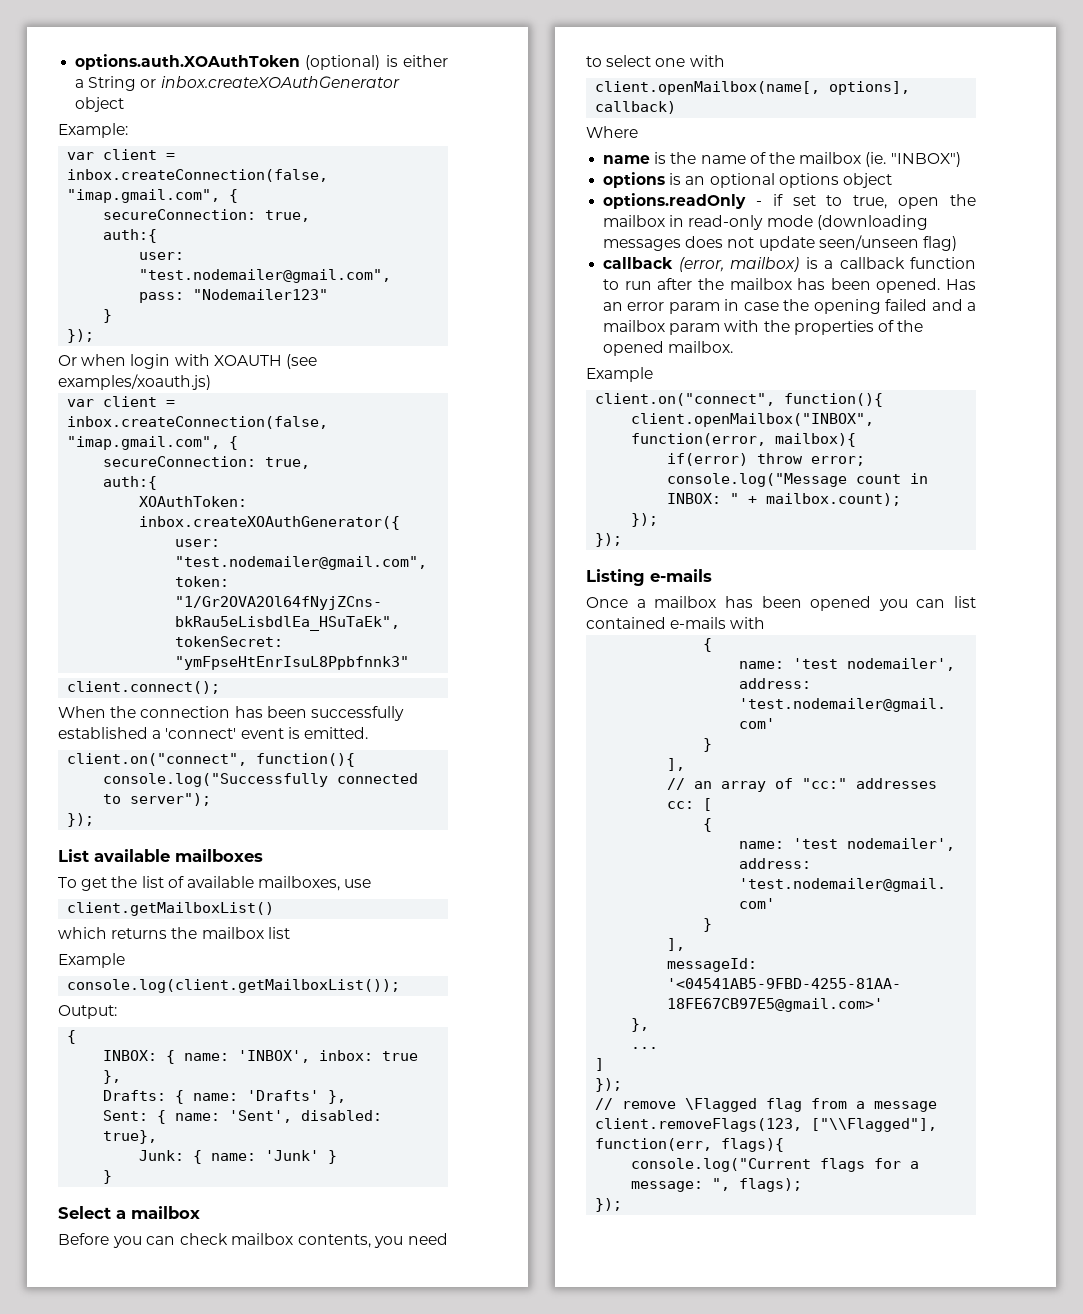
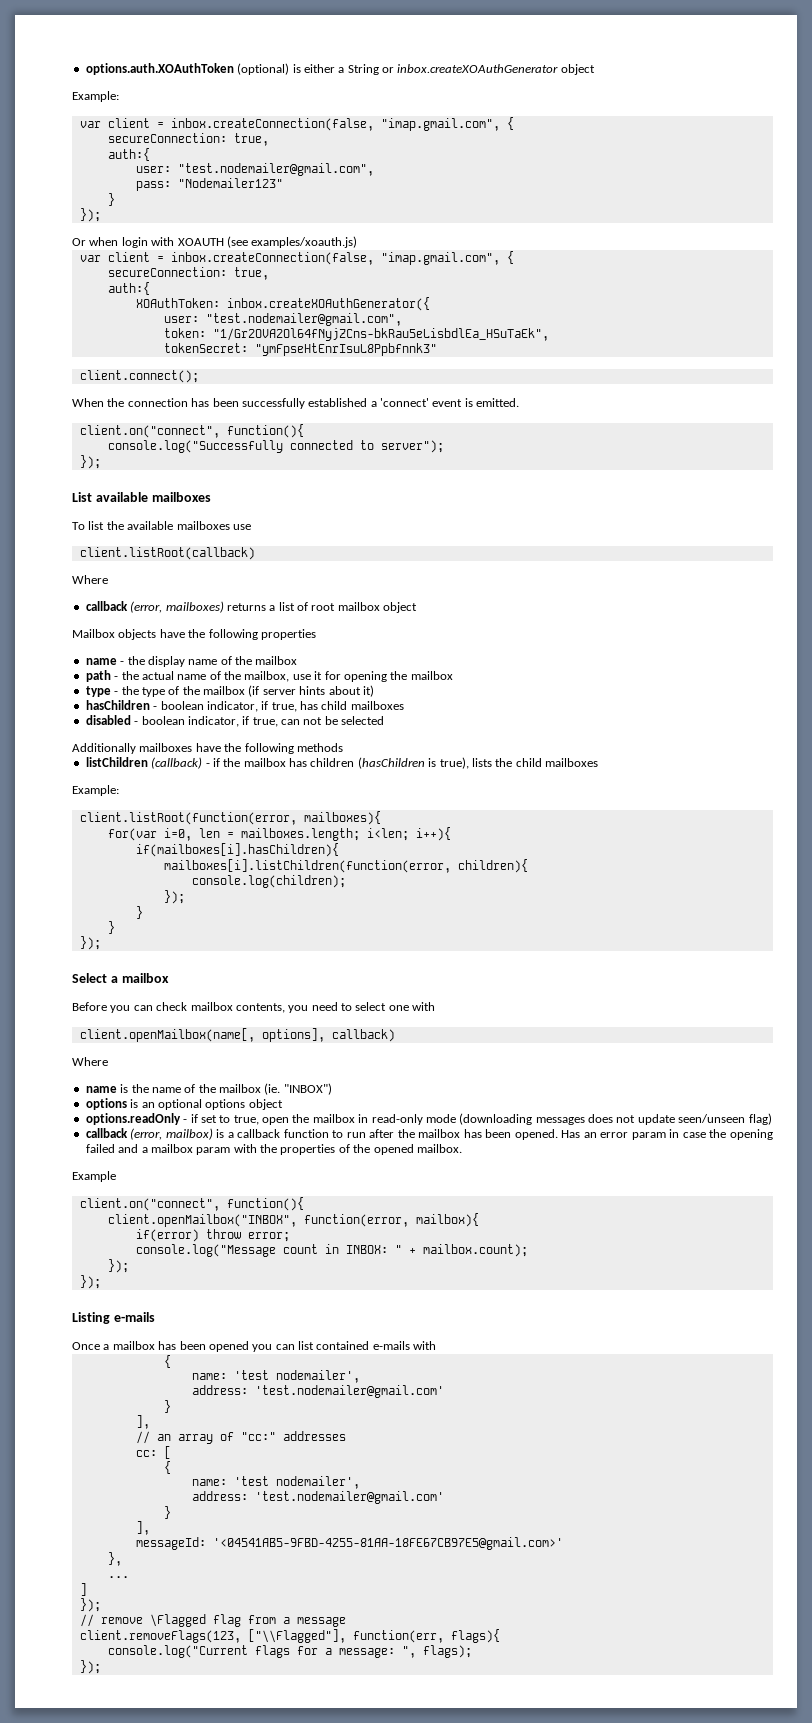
- To get the list of available mailboxes, use
- client.getMailboxList()
- which returns the mailbox list
- Example
- console.log(client.getMailboxList());
- Output:
- {
- INBOX: { name: 'INBOX', inbox: true },
- Drafts: { name: 'Drafts' },
- Sent: { name: 'Sent', disabled: true},
- Junk: { name: 'Junk' }
+ To list the available mailboxes use
+ client.listRoot(callback)
+ Where
+ callback (error, mailboxes) returns a list of root mailbox object
+ Mailbox objects have the following properties
+ name - the display name of the mailbox
+ path - the actual name of the mailbox, use it for opening the mailbox
+ type - the type of the mailbox (if server hints about it)
+ hasChildren - boolean indicator, if true, has child mailboxes
+ disabled - boolean indicator, if true, can not be selected
+ Additionally mailboxes have the following methods
+ listChildren (callback) - if the mailbox has children (hasChildren is true), lists the child mailboxes
+ Example:
+ client.listRoot(function(error, mailboxes){
+ for(var i=0, len = mailboxes.length; i<len; i++){
+ if(mailboxes[i].hasChildren){
+ mailboxes[i].listChildren(function(error, children){
+ console.log(children);
+ });
  }
+ }
+ });

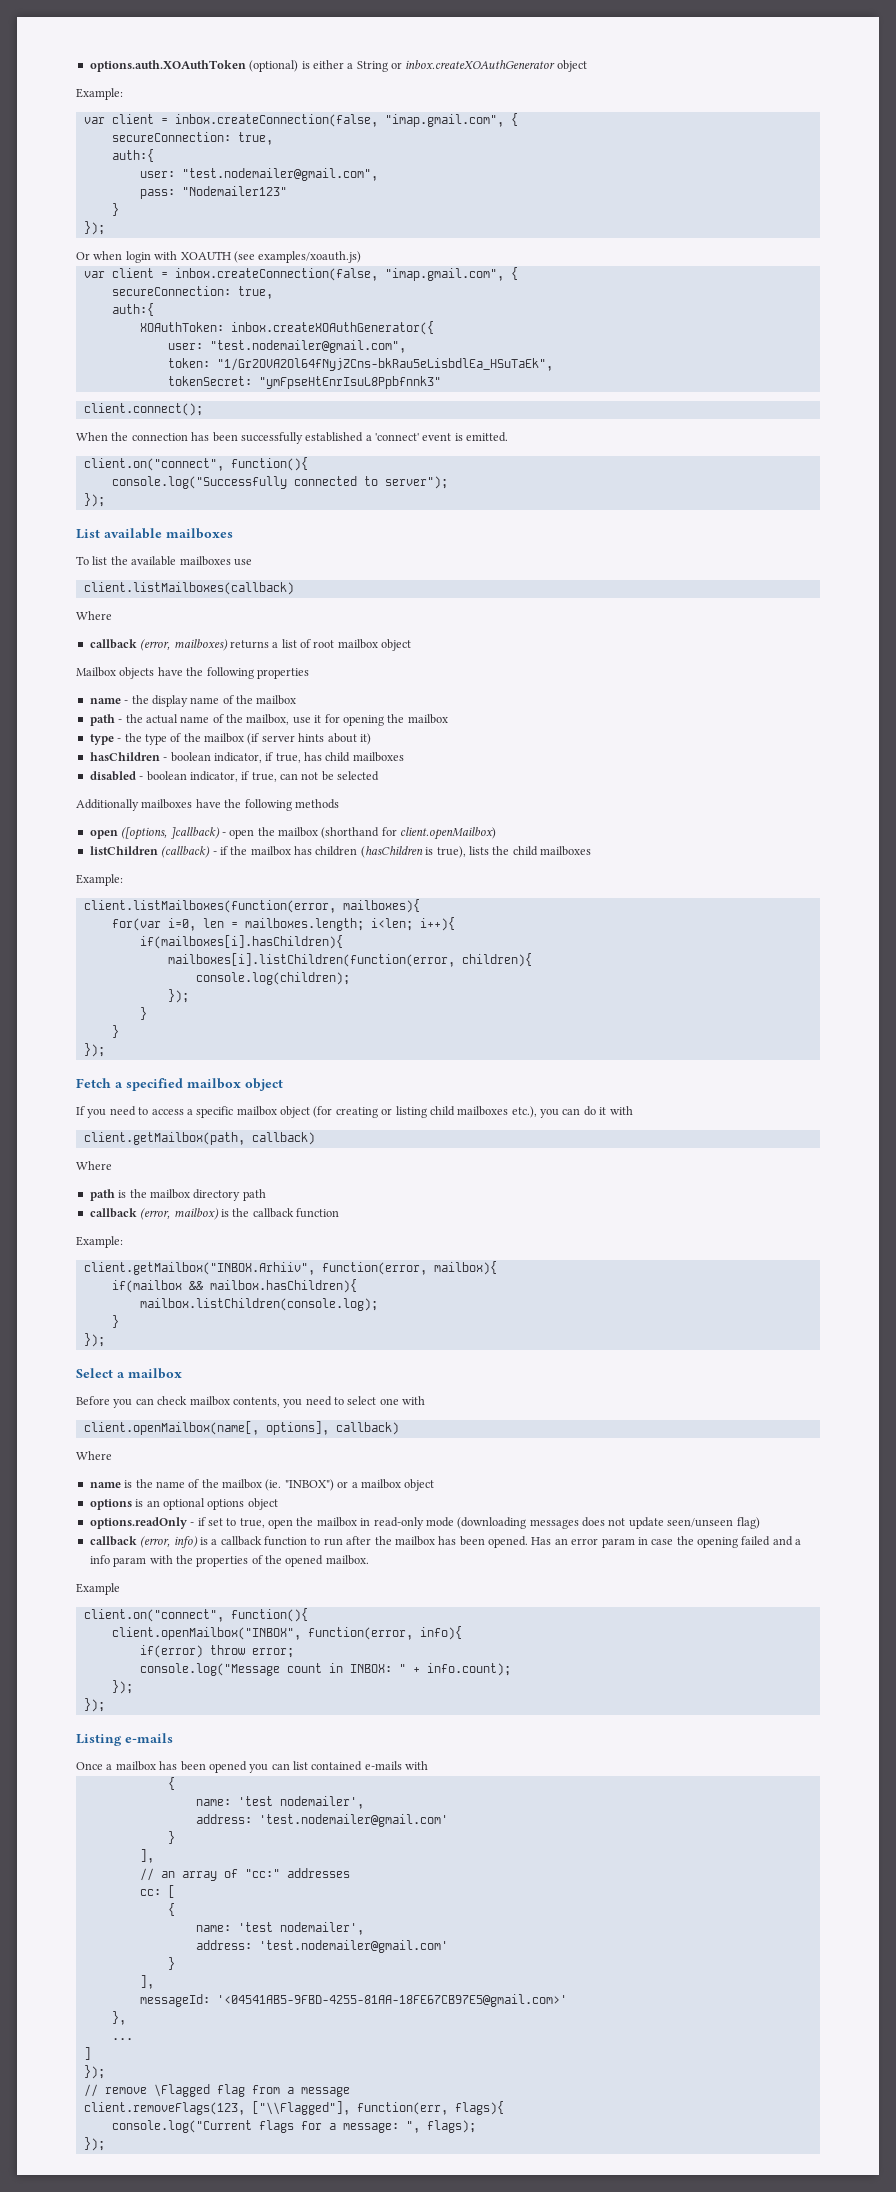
- client.listRoot(callback)
+ client.listMailboxes(callback)
+ open ([options, ]callback) - open the mailbox (shorthand for client.openMailbox)
- client.listRoot(function(error, mailboxes){
+ client.listMailboxes(function(error, mailboxes){
+ Fetch a specified mailbox object
+ If you need to access a specific mailbox object (for creating or listing child mailboxes etc.), you can do it with
+ client.getMailbox(path, callback)
+ Where
+ path is the mailbox directory path
+ callback (error, mailbox) is the callback function
+ Example:
+ client.getMailbox("INBOX.Arhiiv", function(error, mailbox){
+ if(mailbox && mailbox.hasChildren){
+ mailbox.listChildren(console.log);
+ }
+ });
- name is the name of the mailbox (ie. "INBOX")
+ name is the name of the mailbox (ie. "INBOX") or a mailbox object
- callback (error, mailbox) is a callback function to run after the mailbox has been opened.
+ callback (error, info) is a callback function to run after the mailbox has been opened.
- Has an error param in case the opening failed and a mailbox param with the properties of the opened mailbox.
+ Has an error param in case the opening failed and a info param with the properties of the opened mailbox.
- client.openMailbox("INBOX", function(error, mailbox){
+ client.openMailbox("INBOX", function(error, info){
- console.log("Message count in INBOX: " + mailbox.count);
+ console.log("Message count in INBOX: " + info.count);

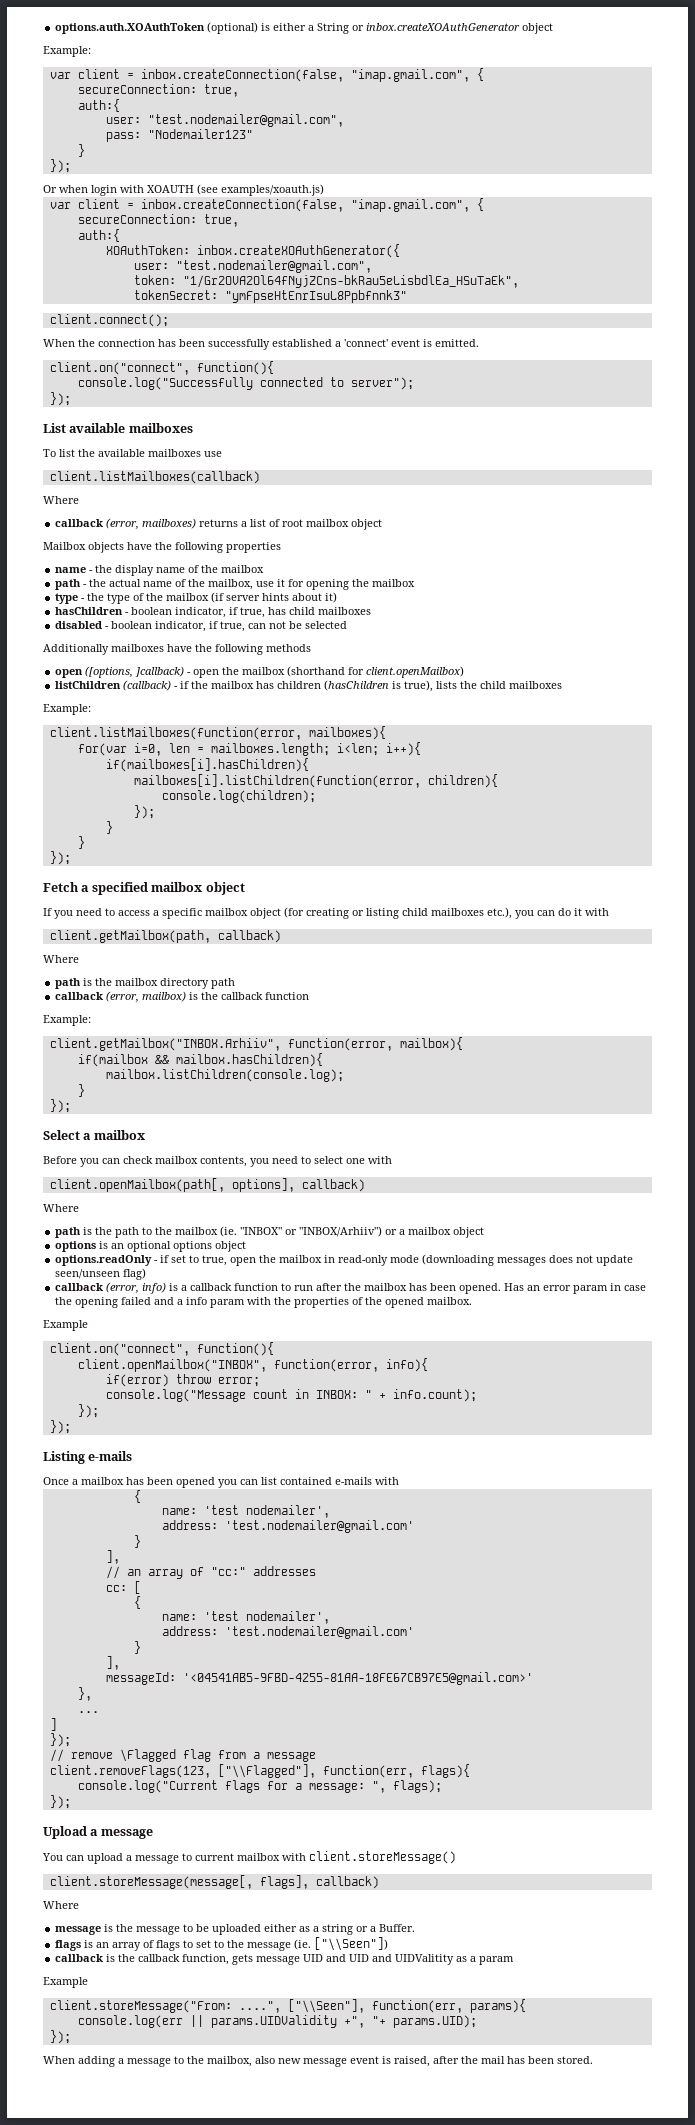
- client.openMailbox(name[, options], callback)
+ client.openMailbox(path[, options], callback)
- name is the name of the mailbox (ie. "INBOX") or a mailbox object
+ path is the path to the mailbox (ie. "INBOX" or "INBOX/Arhiiv") or a mailbox object
+ Upload a message
+ You can upload a message to current mailbox with client.storeMessage()
+ client.storeMessage(message[, flags], callback)
+ Where
+ message is the message to be uploaded either as a string or a Buffer.
+ flags is an array of flags to set to the message (ie. ["\\Seen"])
+ callback is the callback function, gets message UID and UID and UIDValitity as a param
+ Example
+ client.storeMessage("From: ....", ["\\Seen"], function(err, params){
+ console.log(err || params.UIDValidity +", "+ params.UID);
+ });
+ When adding a message to the mailbox, also new message event is raised, after the mail has been stored.

